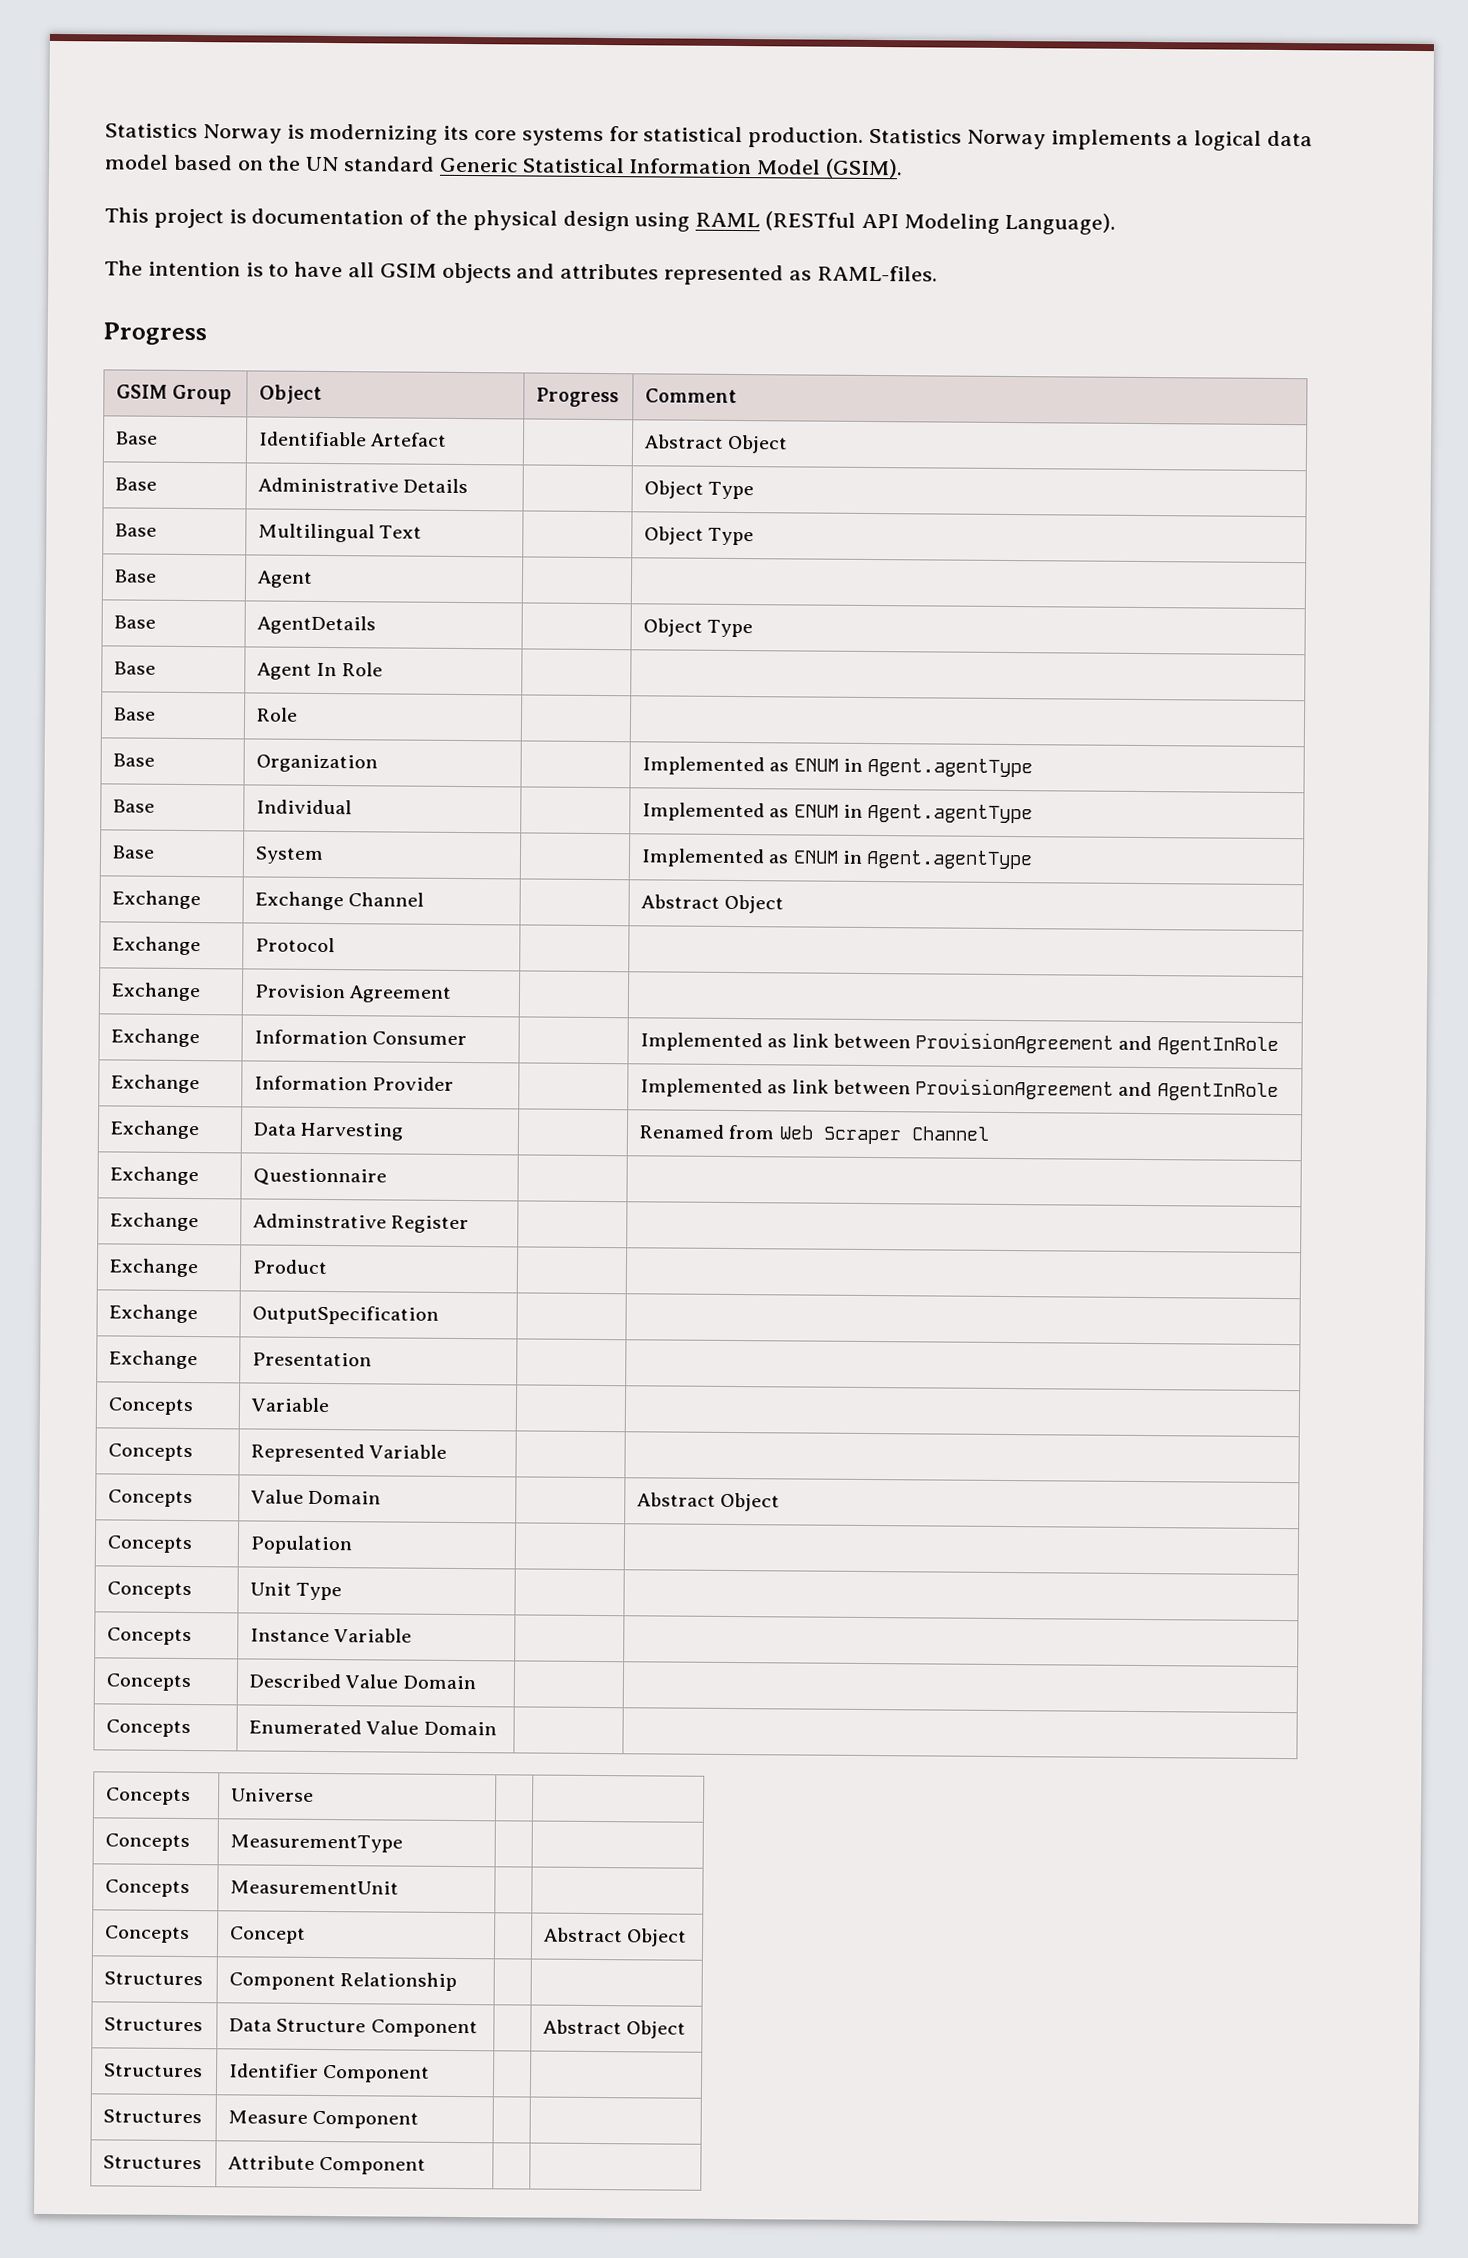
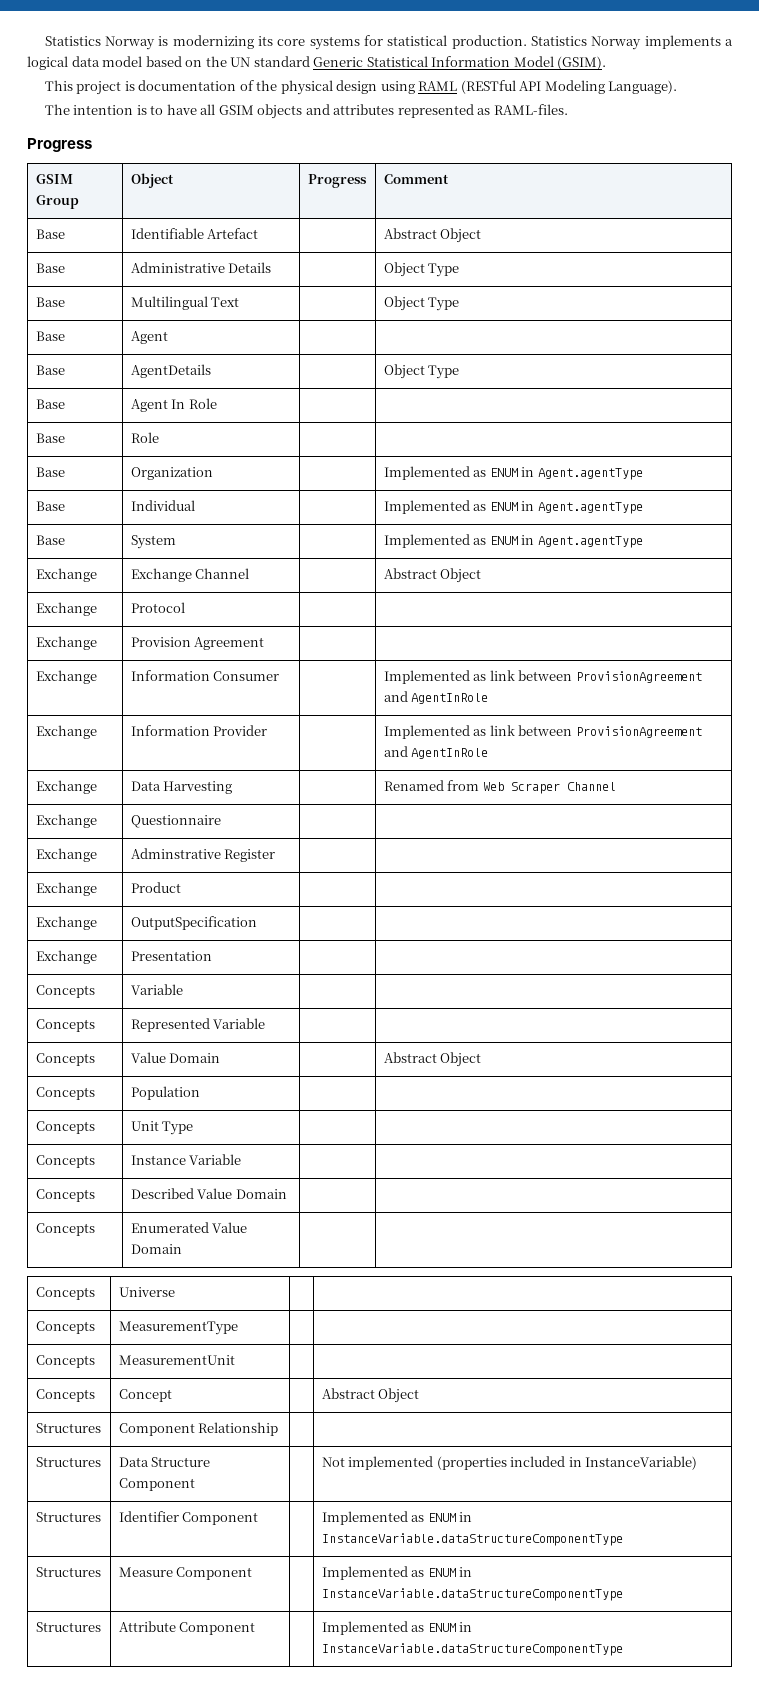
- Structures | Data Structure Component | | Abstract Object
- Structures | Identifier Component | |
- Structures | Measure Component | |
- Structures | Attribute Component | |
+ Structures | Data Structure Component | | Not implemented (properties included in InstanceVariable)
+ Structures | Identifier Component | | Implemented as ENUM in InstanceVariable.dataStructureComponentType
+ Structures | Measure Component | | Implemented as ENUM in InstanceVariable.dataStructureComponentType
+ Structures | Attribute Component | | Implemented as ENUM in InstanceVariable.dataStructureComponentType

